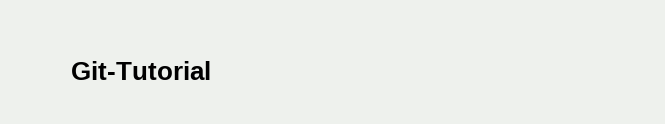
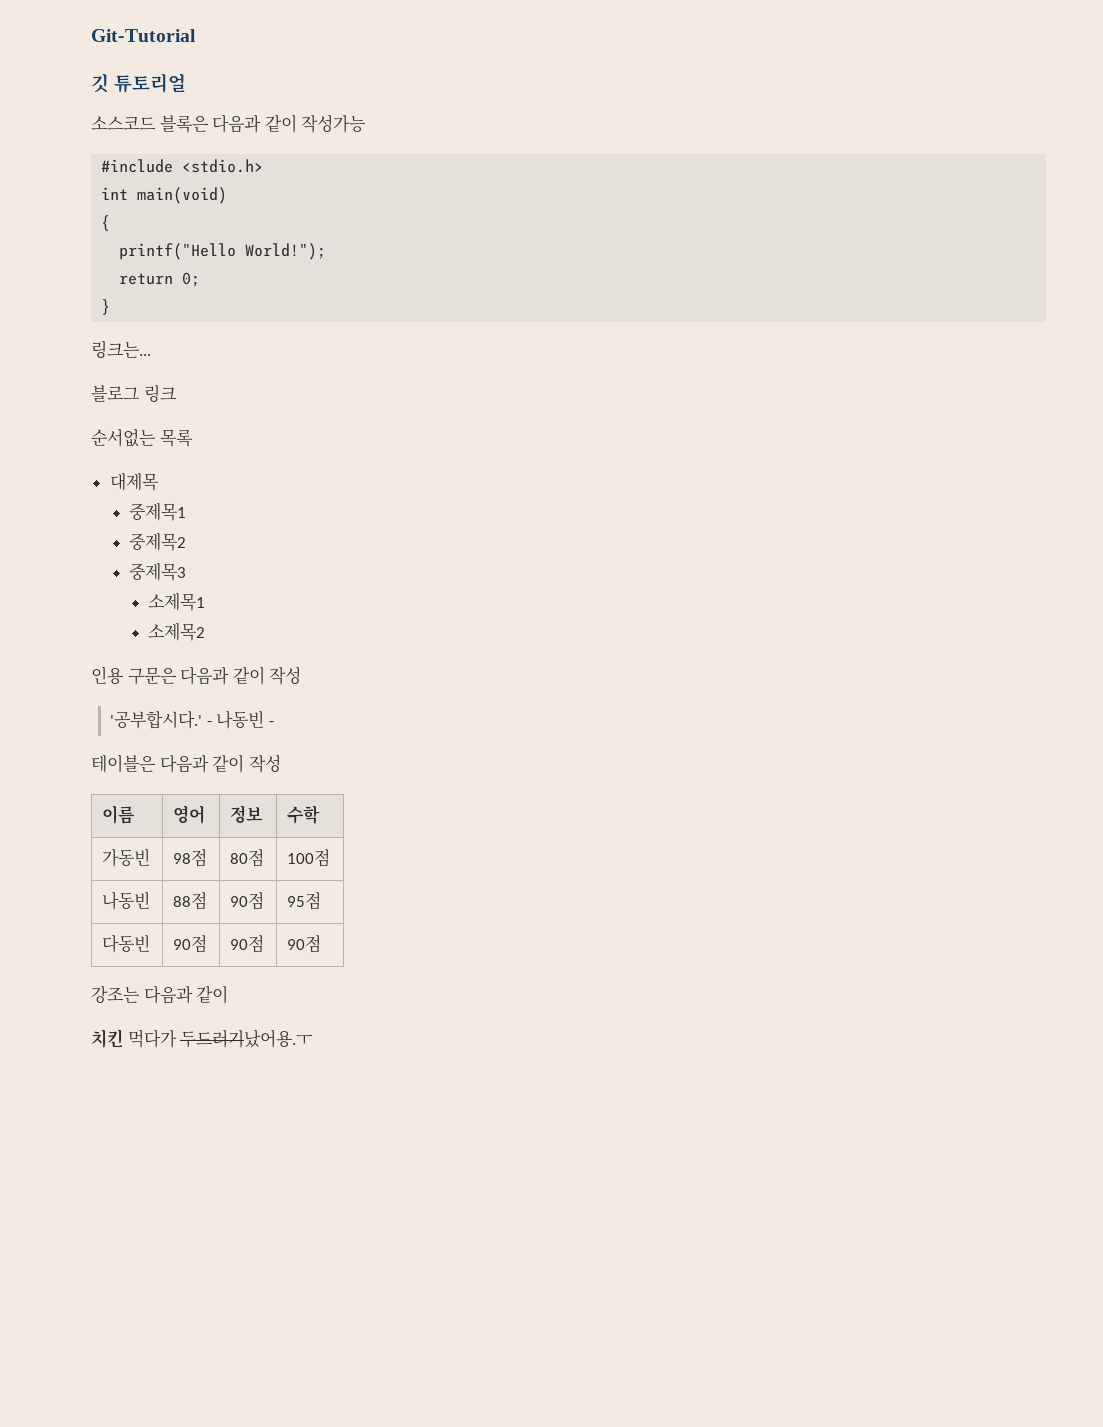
+ 깃 튜토리얼
+ 소스코드 블록은 다음과 같이 작성가능
+ #include <stdio.h>
+ int main(void)
+ {
+ printf("Hello World!");
+ return 0;
+ }
+ 링크는...
+ 블로그 링크
+ 순서없는 목록
+ 대제목
+ 중제목1
+ 중제목2
+ 중제목3
+ 소제목1
+ 소제목2
+ 인용 구문은 다음과 같이 작성
+ '공부합시다.' - 나동빈 -
+ 테이블은 다음과 같이 작성
+ 이름 | 영어 | 정보 | 수학
+ 가동빈 | 98점 | 80점 | 100점
+ 나동빈 | 88점 | 90점 | 95점
+ 다동빈 | 90점 | 90점 | 90점
+ 강조는 다음과 같이
+ 치킨 먹다가 두드러기났어용.ㅜ

